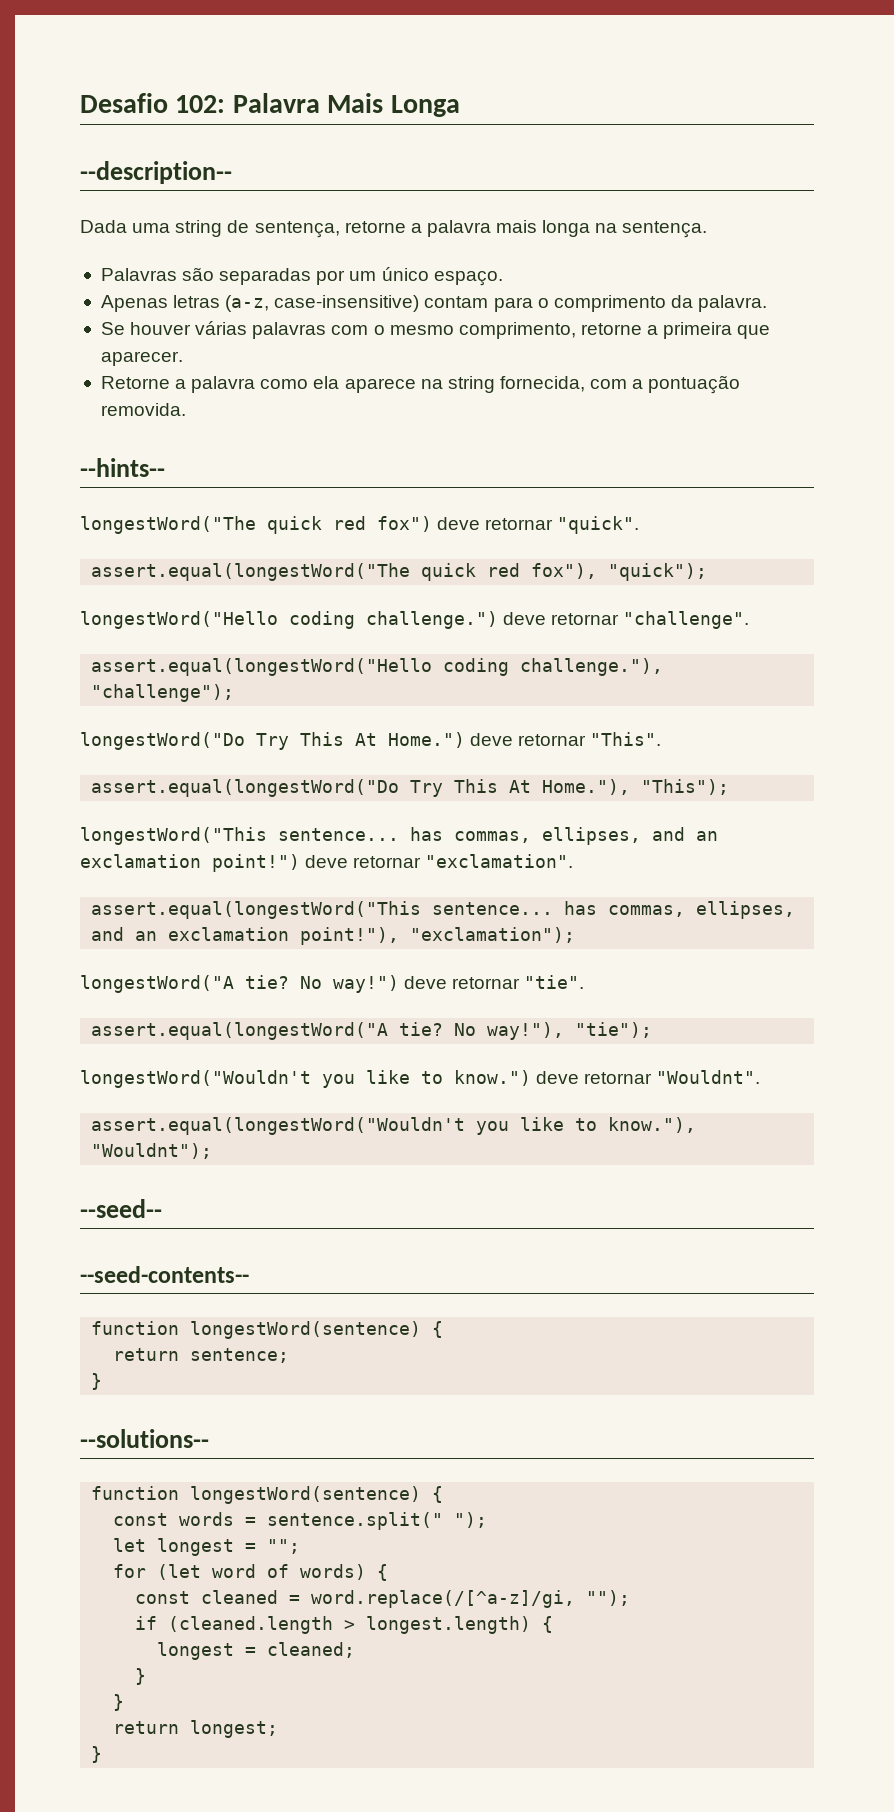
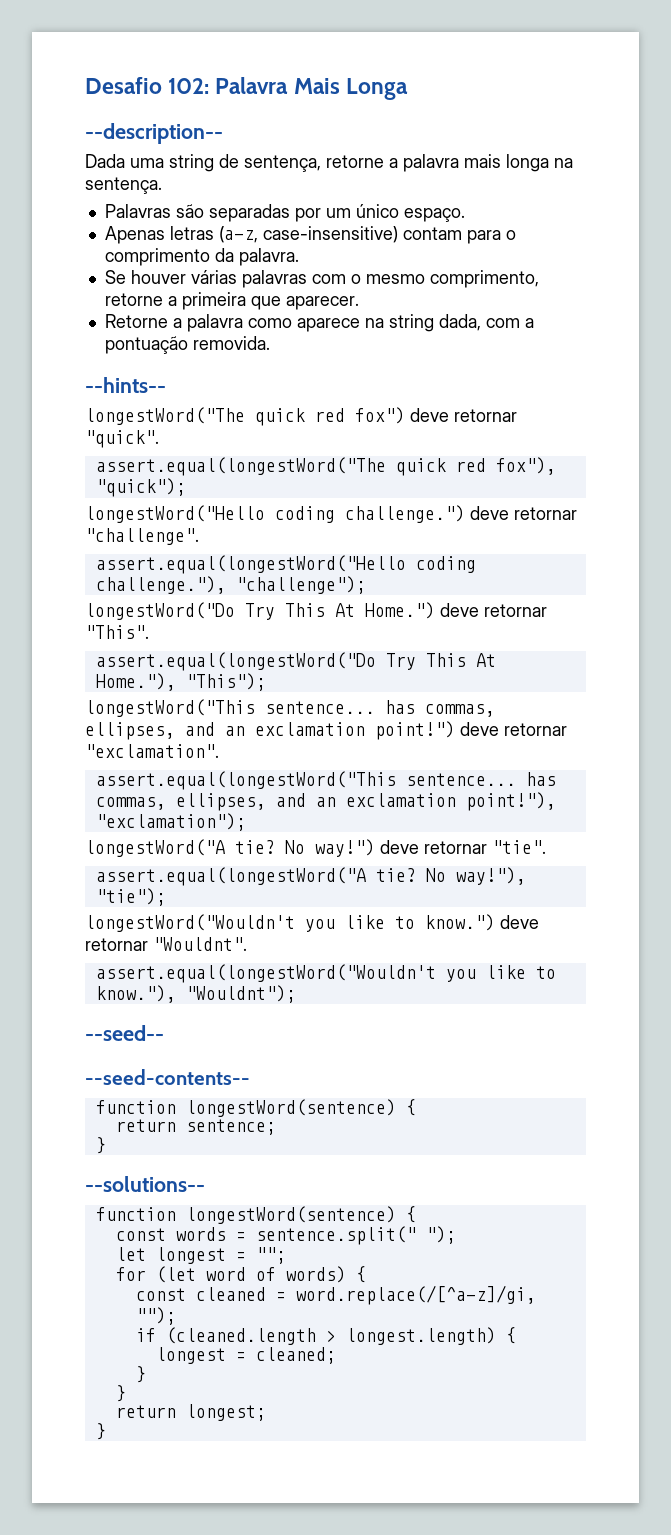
- Retorne a palavra como ela aparece na string fornecida, com a pontuação removida.
+ Retorne a palavra como aparece na string dada, com a pontuação removida.

